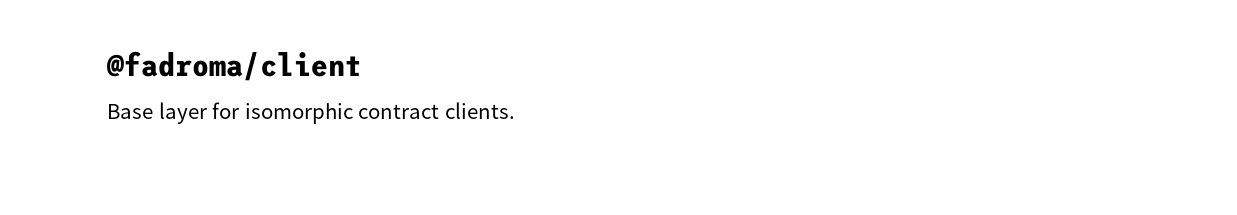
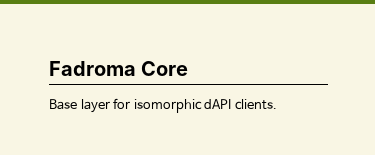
- @fadroma/client
+ Fadroma Core
- Base layer for isomorphic contract clients.
+ Base layer for isomorphic dAPI clients.

